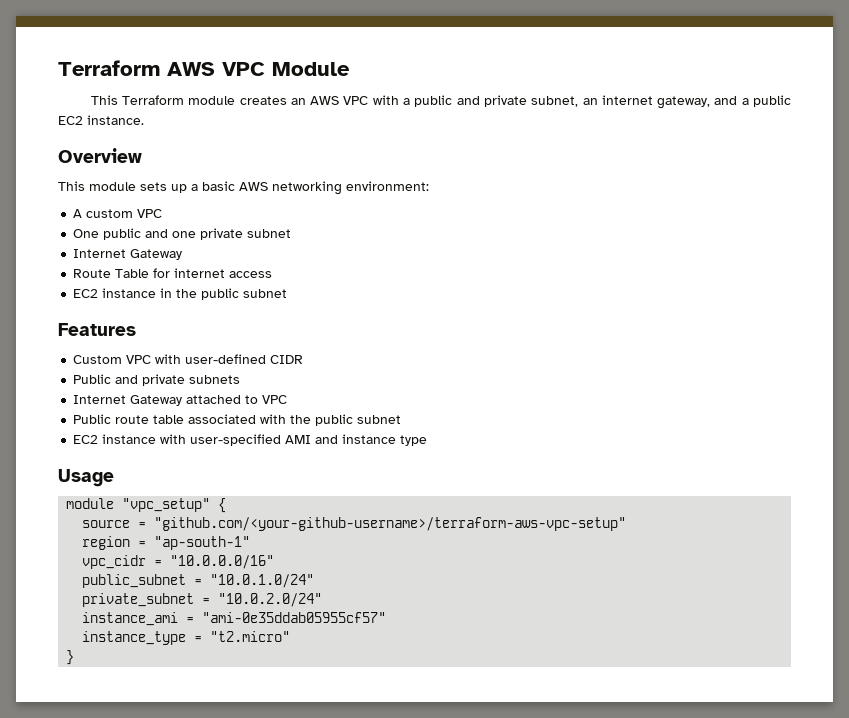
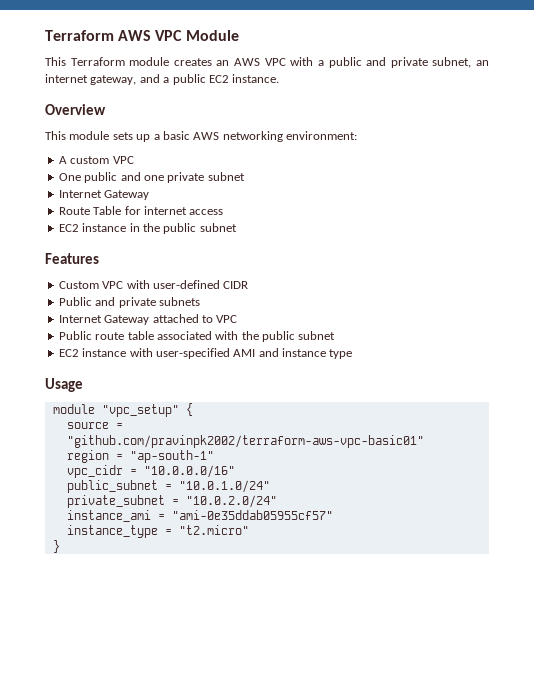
- source = "github.com/<your-github-username>/terraform-aws-vpc-setup"
+ source = "github.com/pravinpk2002/terraform-aws-vpc-basic01"

